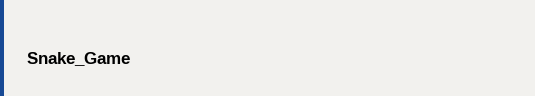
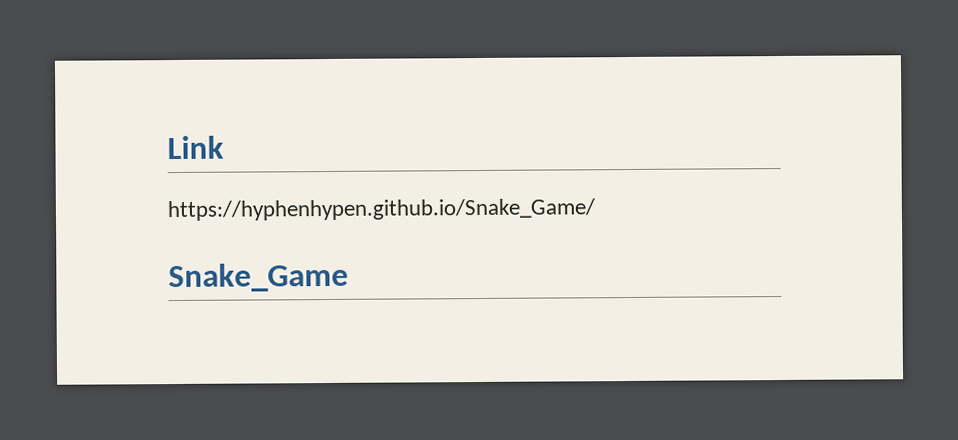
+ Link
+ https://hyphenhypen.github.io/Snake_Game/

